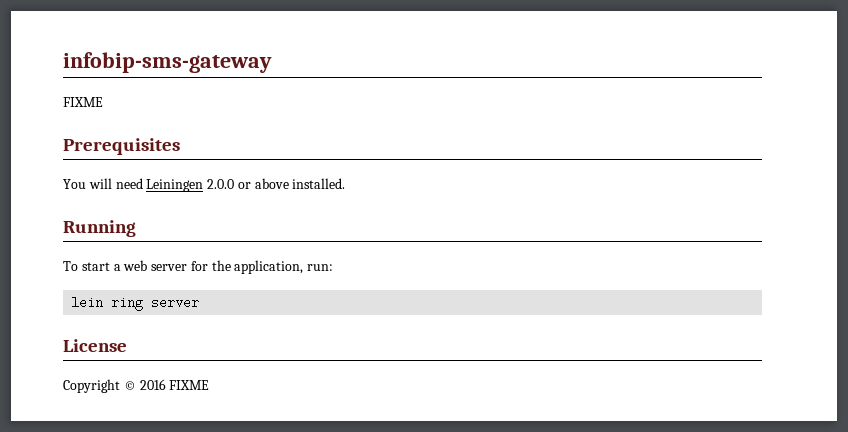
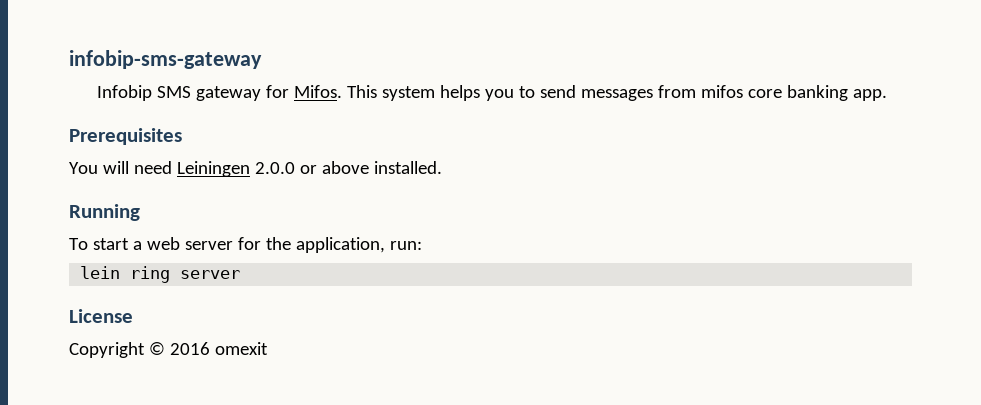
  infobip-sms-gateway
- FIXME
+ Infobip SMS gateway for Mifos. This system helps you to send messages from mifos core banking app.
- Copyright © 2016 FIXME
+ Copyright © 2016 omexit

